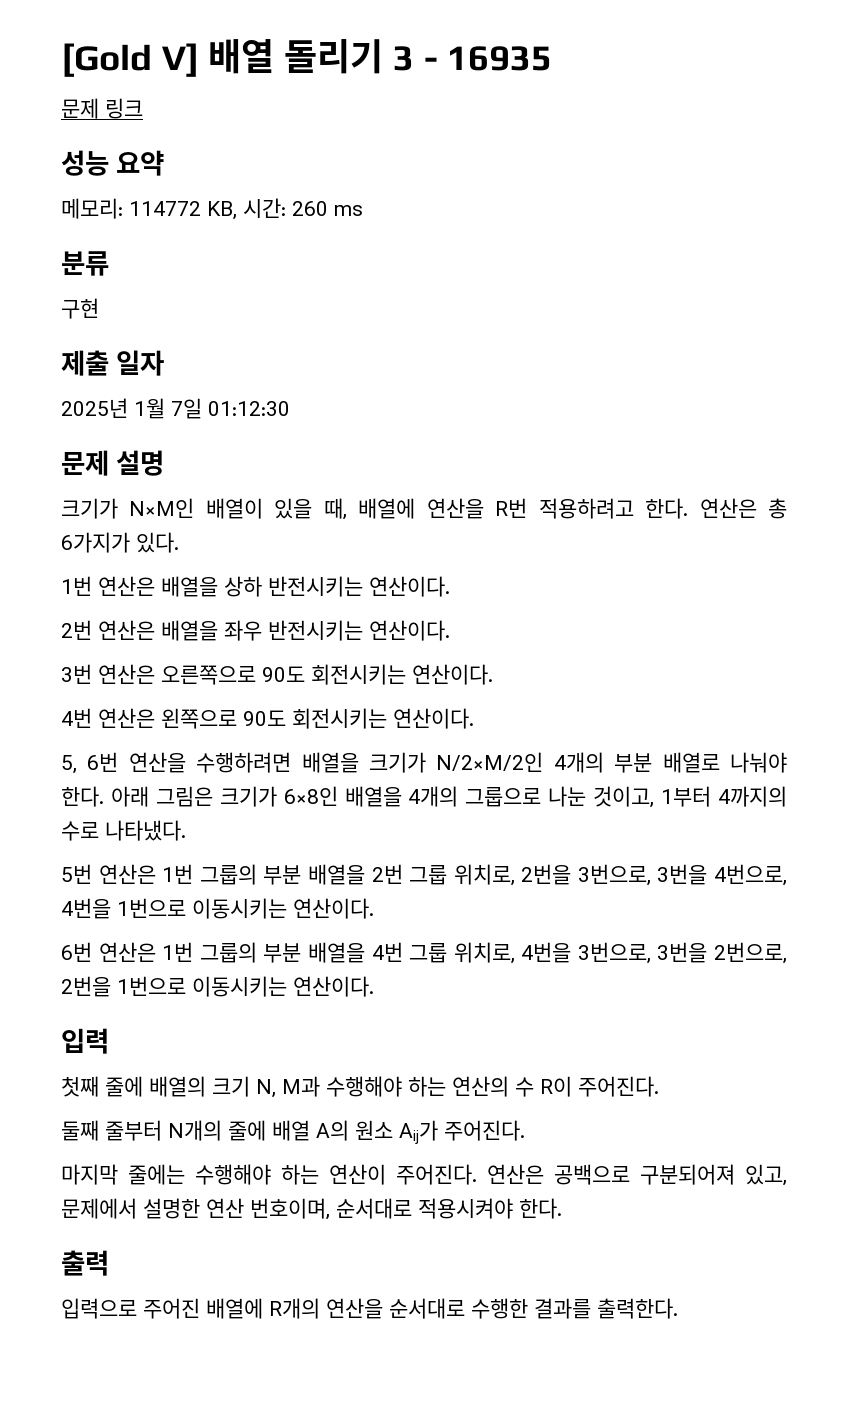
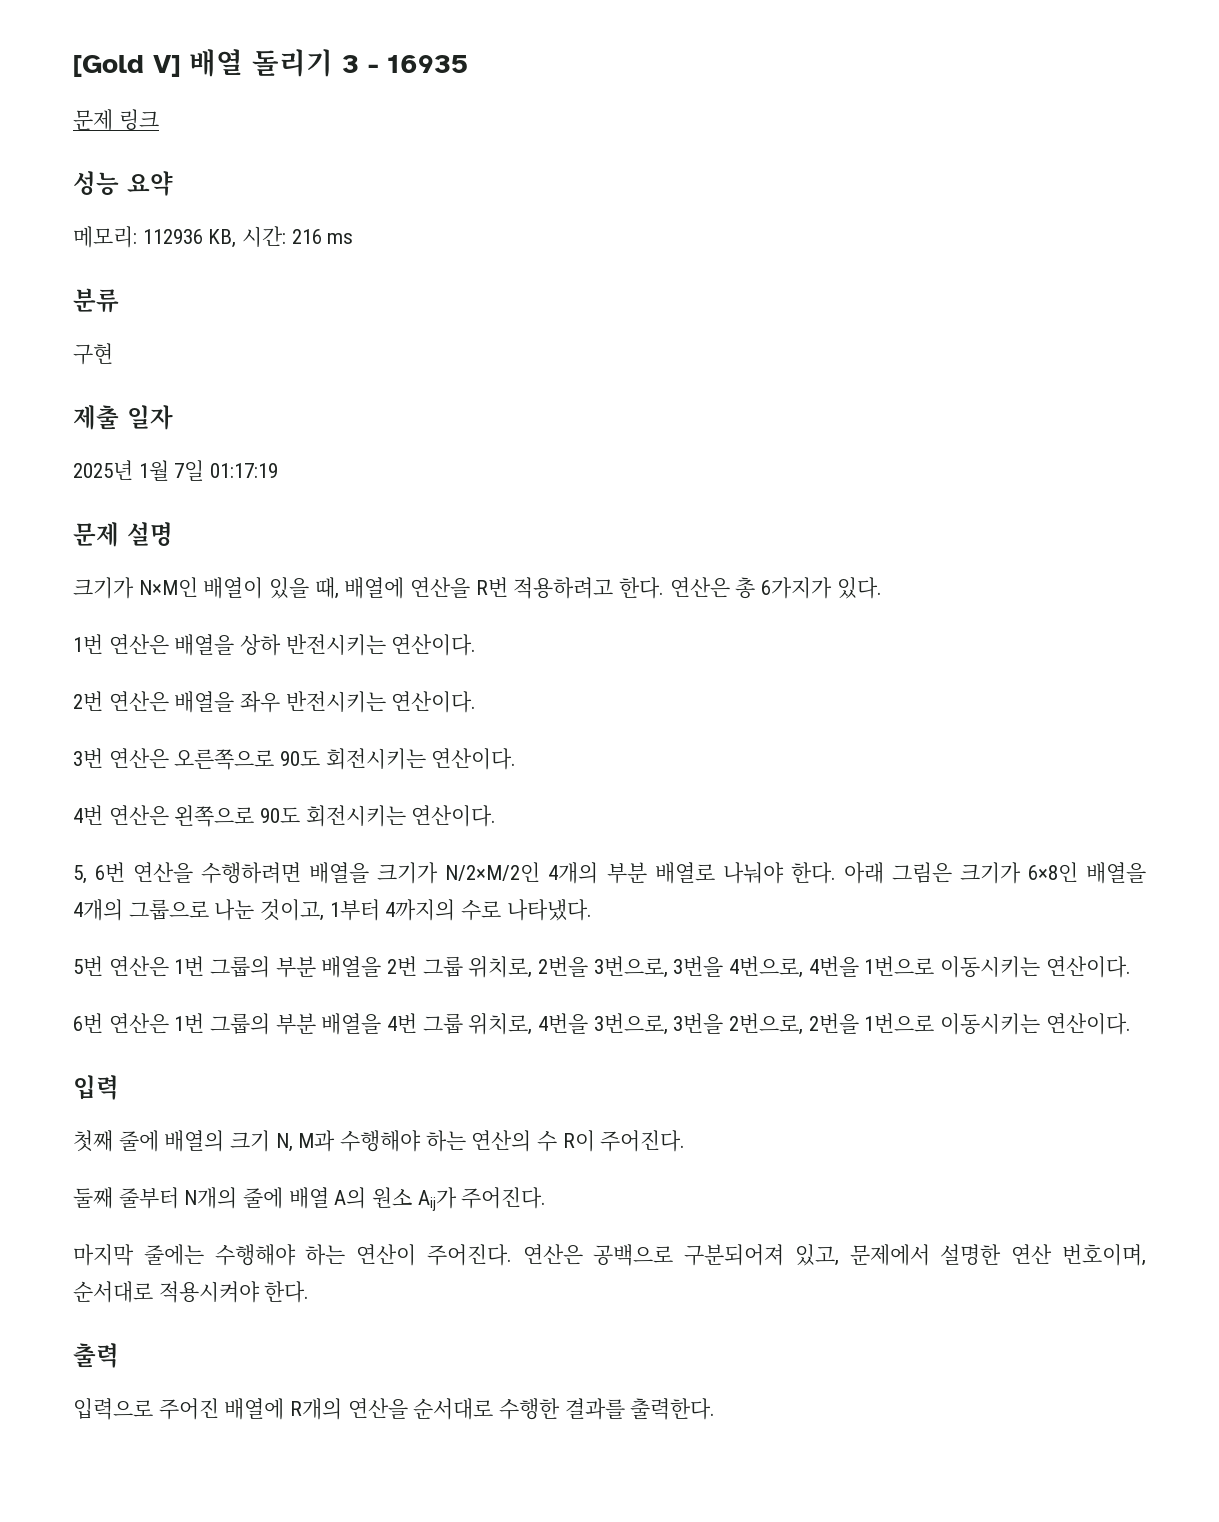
- 메모리: 114772 KB, 시간: 260 ms
+ 메모리: 112936 KB, 시간: 216 ms
- 2025년 1월 7일 01:12:30
+ 2025년 1월 7일 01:17:19

